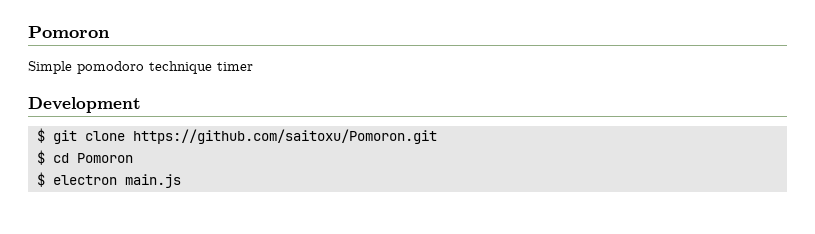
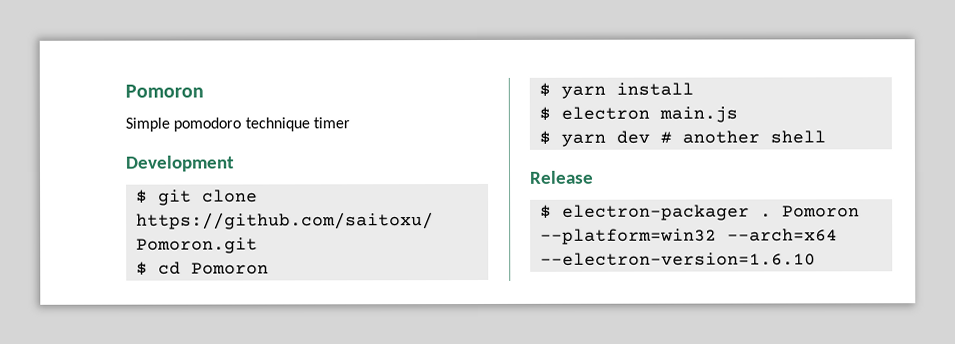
+ $ yarn install
+ $ yarn dev # another shell
+ Release
+ $ electron-packager . Pomoron --platform=win32 --arch=x64 --electron-version=1.6.10

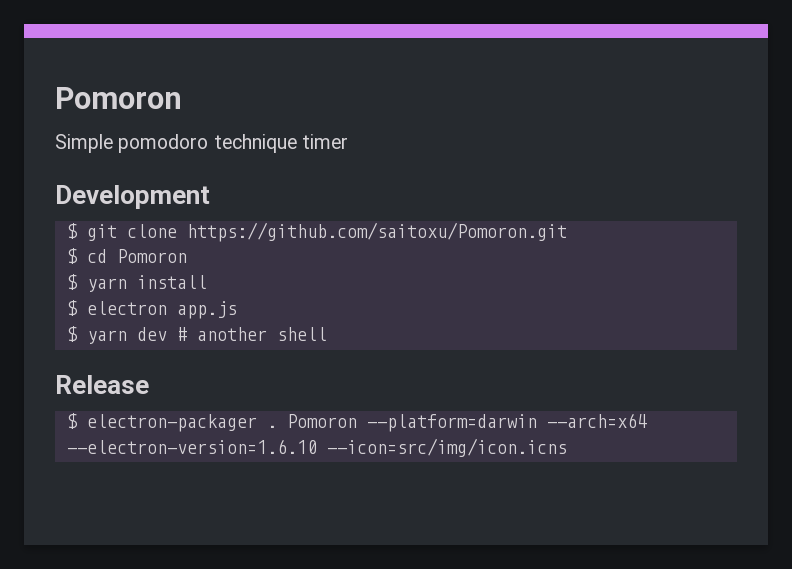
- $ electron main.js
+ $ electron app.js
- Pomoron --platform=win32 --arch=x64 --electron-version=1.6.10
+ Pomoron --platform=darwin --arch=x64 --electron-version=1.6.10 --icon=src/img/icon.icns

